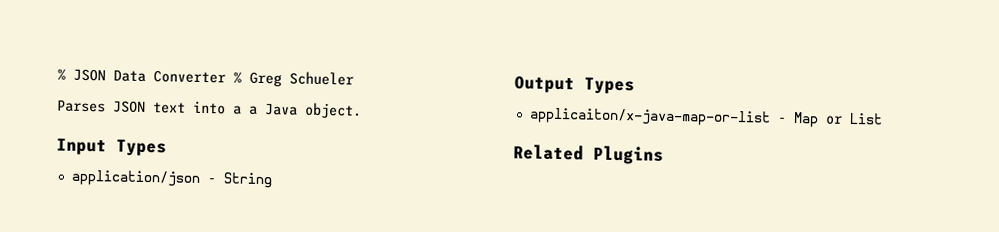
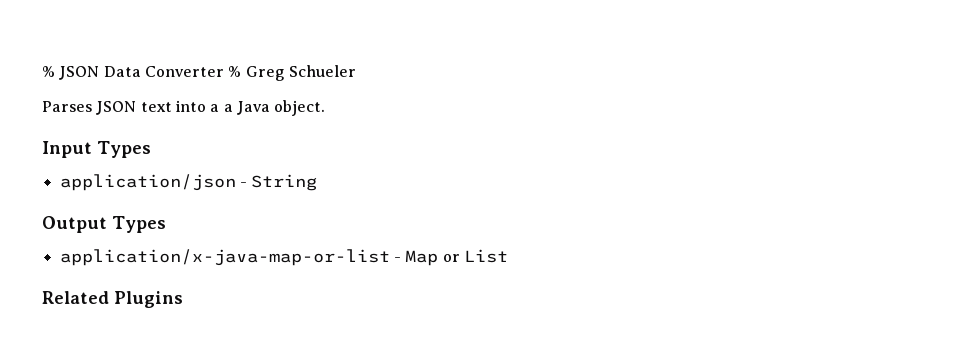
- applicaiton/x-java-map-or-list - Map or List
+ application/x-java-map-or-list - Map or List

